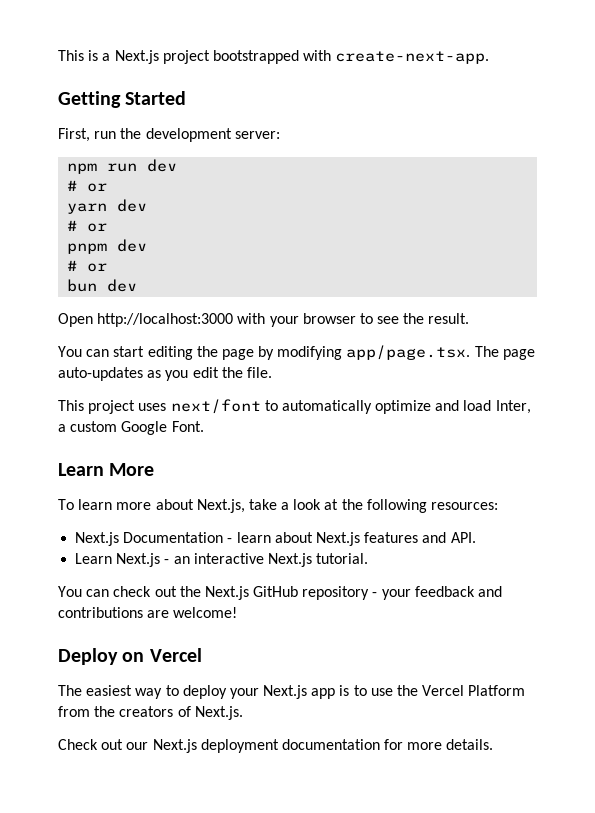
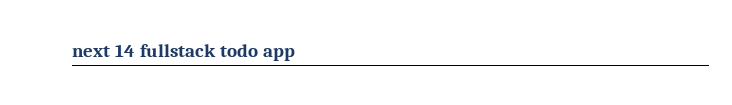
- This is a Next.js project bootstrapped with create-next-app.
- Getting Started
- First, run the development server:
- npm run dev
- # or
- yarn dev
- # or
- pnpm dev
- # or
- bun dev
- Open http://localhost:3000 with your browser to see the result.
- You can start editing the page by modifying app/page.tsx. The page auto-updates as you edit the file.
- This project uses next/font to automatically optimize and load Inter, a custom Google Font.
- Learn More
- To learn more about Next.js, take a look at the following resources:
- Next.js Documentation - learn about Next.js features and API.
- Learn Next.js - an interactive Next.js tutorial.
- You can check out the Next.js GitHub repository - your feedback and contributions are welcome!
- Deploy on Vercel
- The easiest way to deploy your Next.js app is to use the Vercel Platform from the creators of Next.js.
- Check out our Next.js deployment documentation for more details.
+ next 14 fullstack todo app

